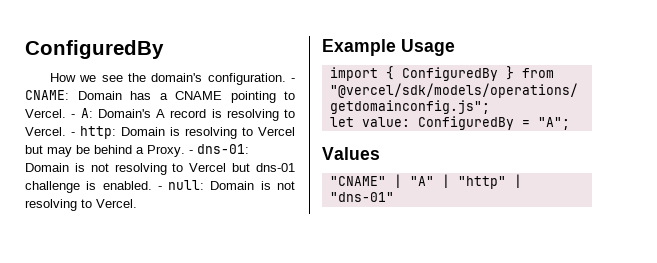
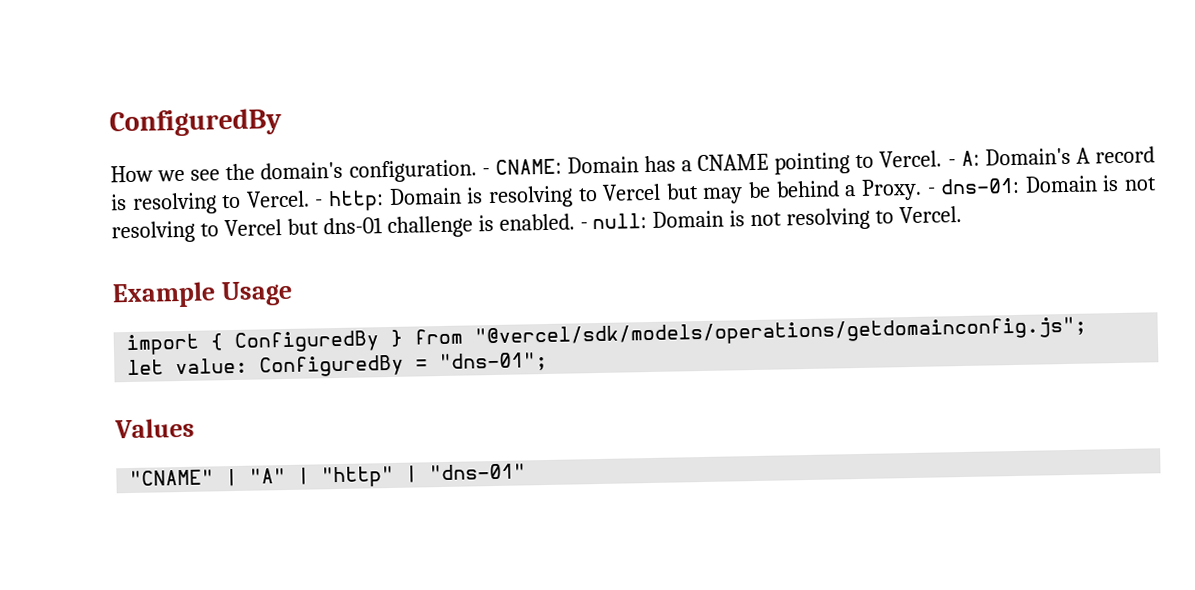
- let value: ConfiguredBy = "A";
+ let value: ConfiguredBy = "dns-01";

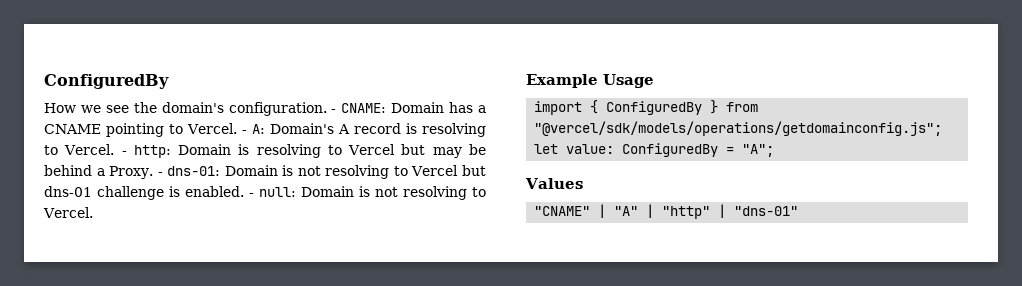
- let value: ConfiguredBy = "dns-01";
+ let value: ConfiguredBy = "A";

